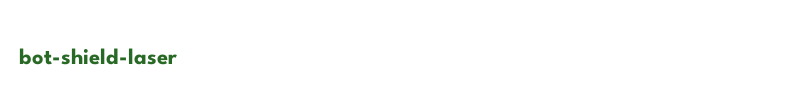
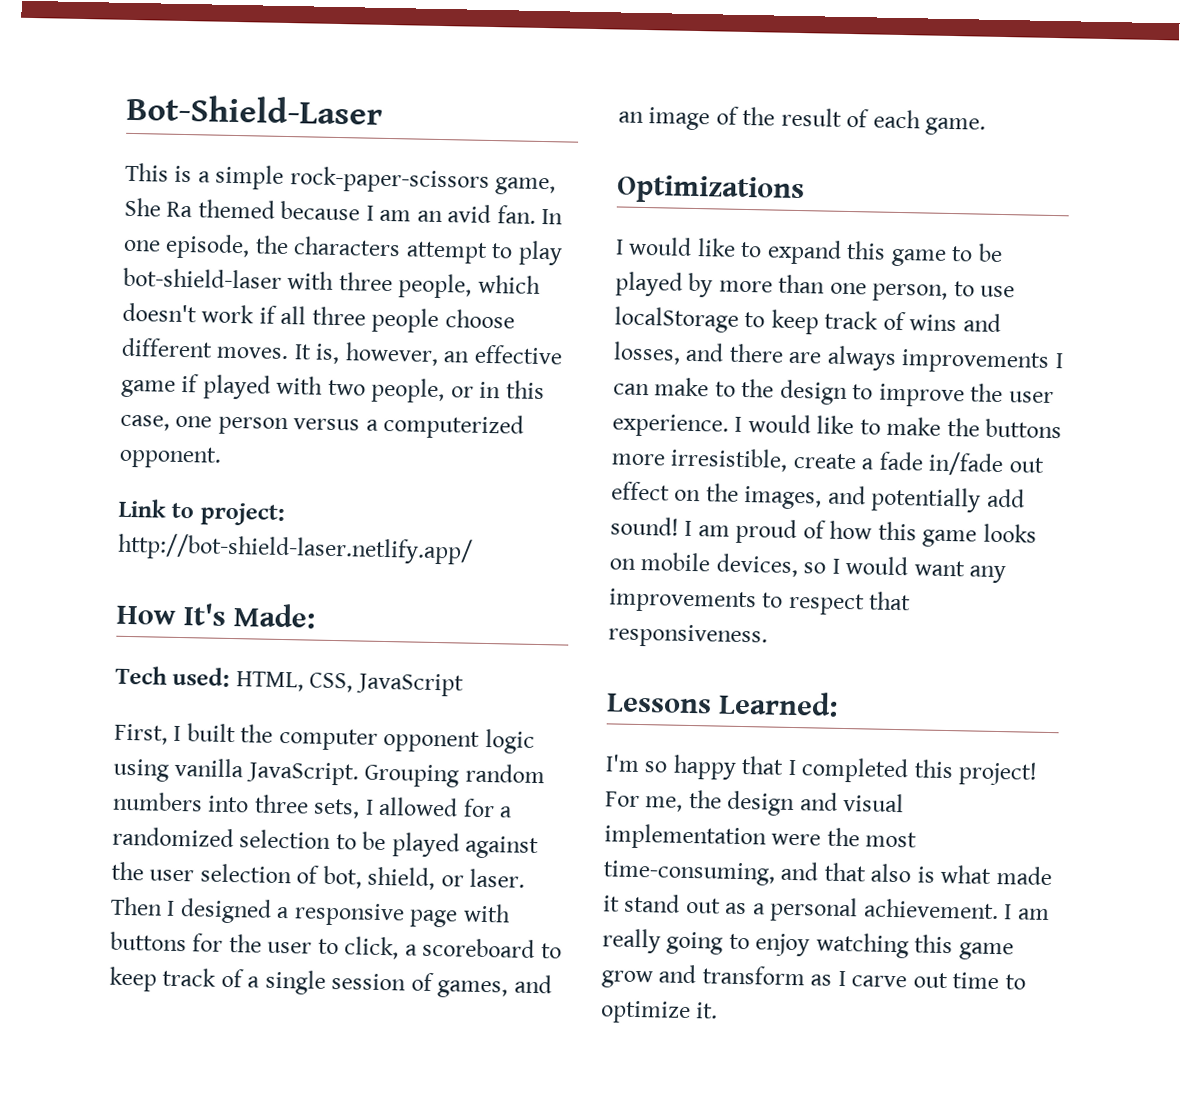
- bot-shield-laser
+ Bot-Shield-Laser
+ This is a simple rock-paper-scissors game, She Ra themed because I am an avid fan. In one episode, the characters attempt to play bot-shield-laser with three people, which doesn't work if all three people choose different moves. It is, however, an effective game if played with two people, or in this case, one person versus a computerized opponent.
+ Link to project: http://bot-shield-laser.netlify.app/
+ How It's Made:
+ Tech used: HTML, CSS, JavaScript
+ First, I built the computer opponent logic using vanilla JavaScript. Grouping random numbers into three sets, I allowed for a randomized selection to be played against the user selection of bot, shield, or laser. Then I designed a responsive page with buttons for the user to click, a scoreboard to keep track of a single session of games, and an image of the result of each game.
+ Optimizations
+ I would like to expand this game to be played by more than one person, to use localStorage to keep track of wins and losses, and there are always improvements I can make to the design to improve the user experience. I would like to make the buttons more irresistible, create a fade in/fade out effect on the images, and potentially add sound! I am proud of how this game looks on mobile devices, so I would want any improvements to respect that responsiveness.
+ Lessons Learned:
+ I'm so happy that I completed this project! For me, the design and visual implementation were the most time-consuming, and that also is what made it stand out as a personal achievement. I am really going to enjoy watching this game grow and transform as I carve out time to optimize it.

